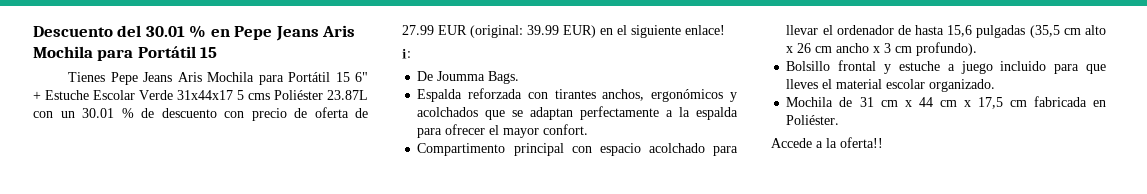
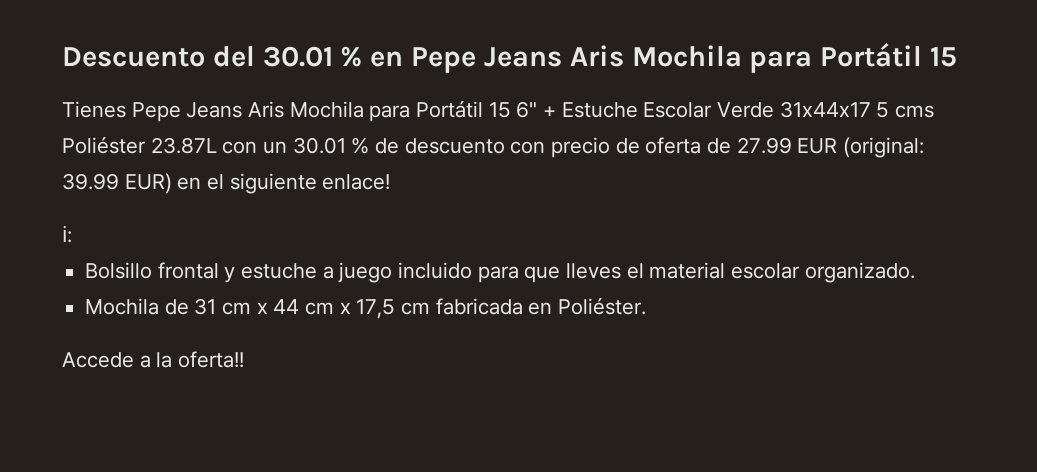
- De Joumma Bags.
- Espalda reforzada con tirantes anchos, ergonómicos y acolchados que se adaptan perfectamente a la espalda para ofrecer el mayor confort.
- Compartimento principal con espacio acolchado para llevar el ordenador de hasta 15,6 pulgadas (35,5 cm alto x 26 cm ancho x 3 cm profundo).

